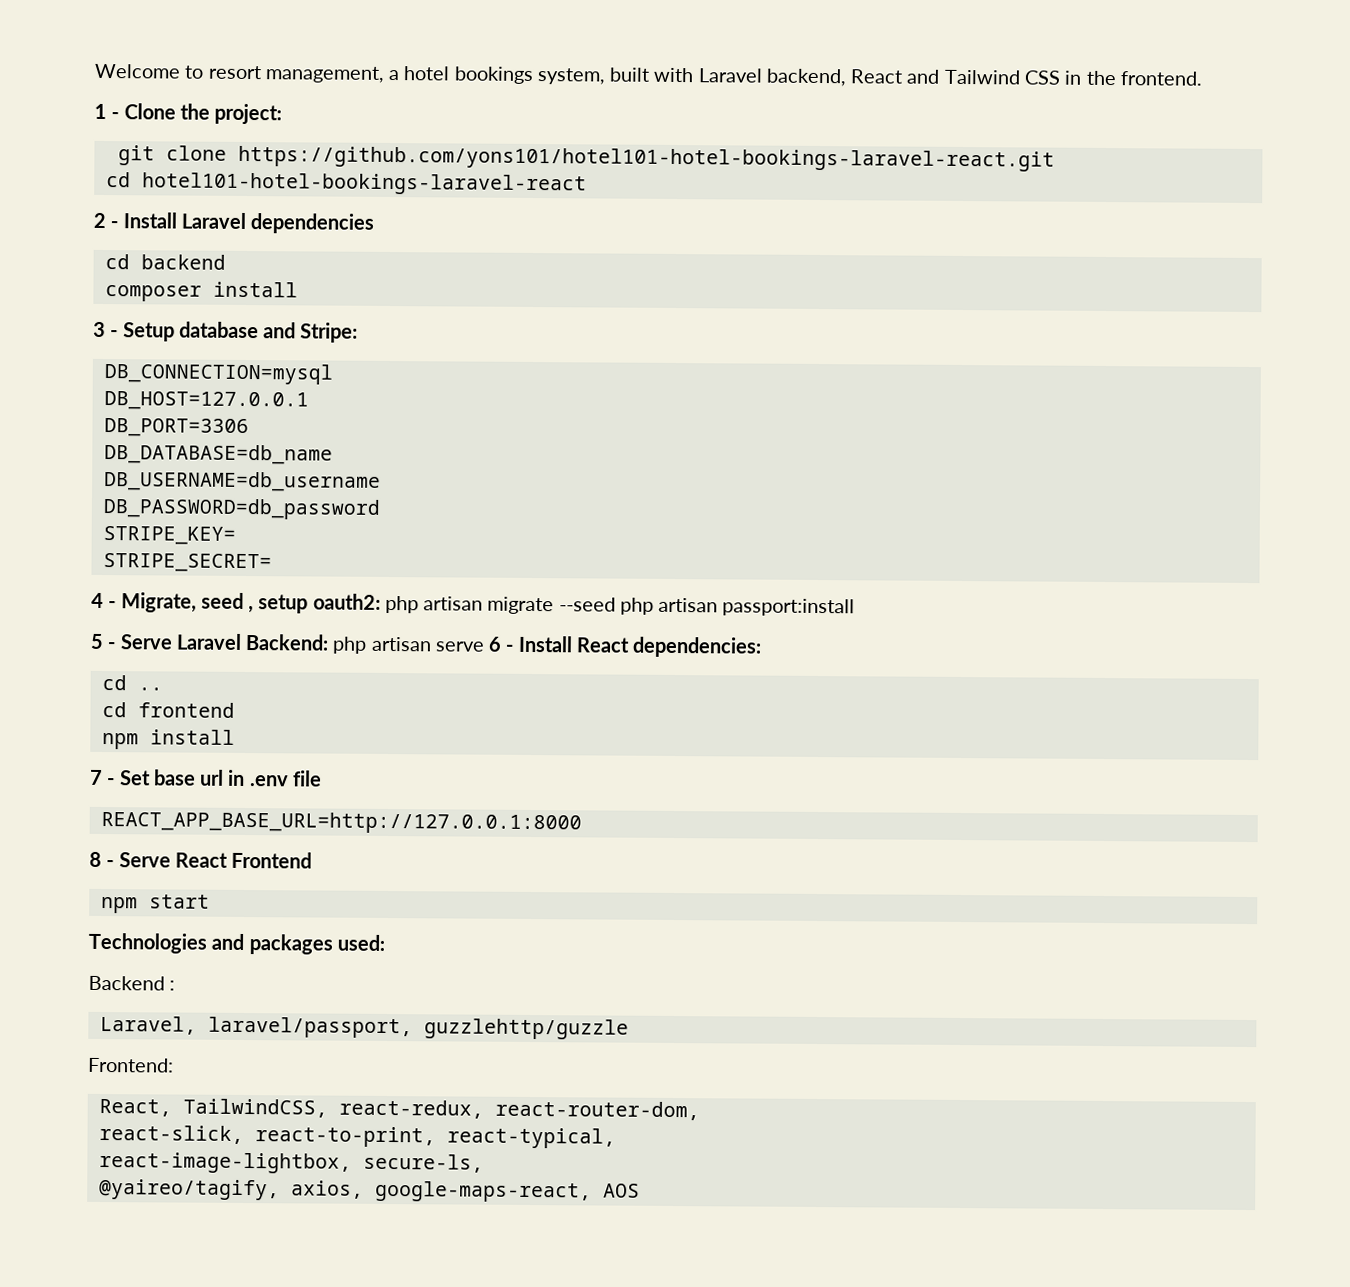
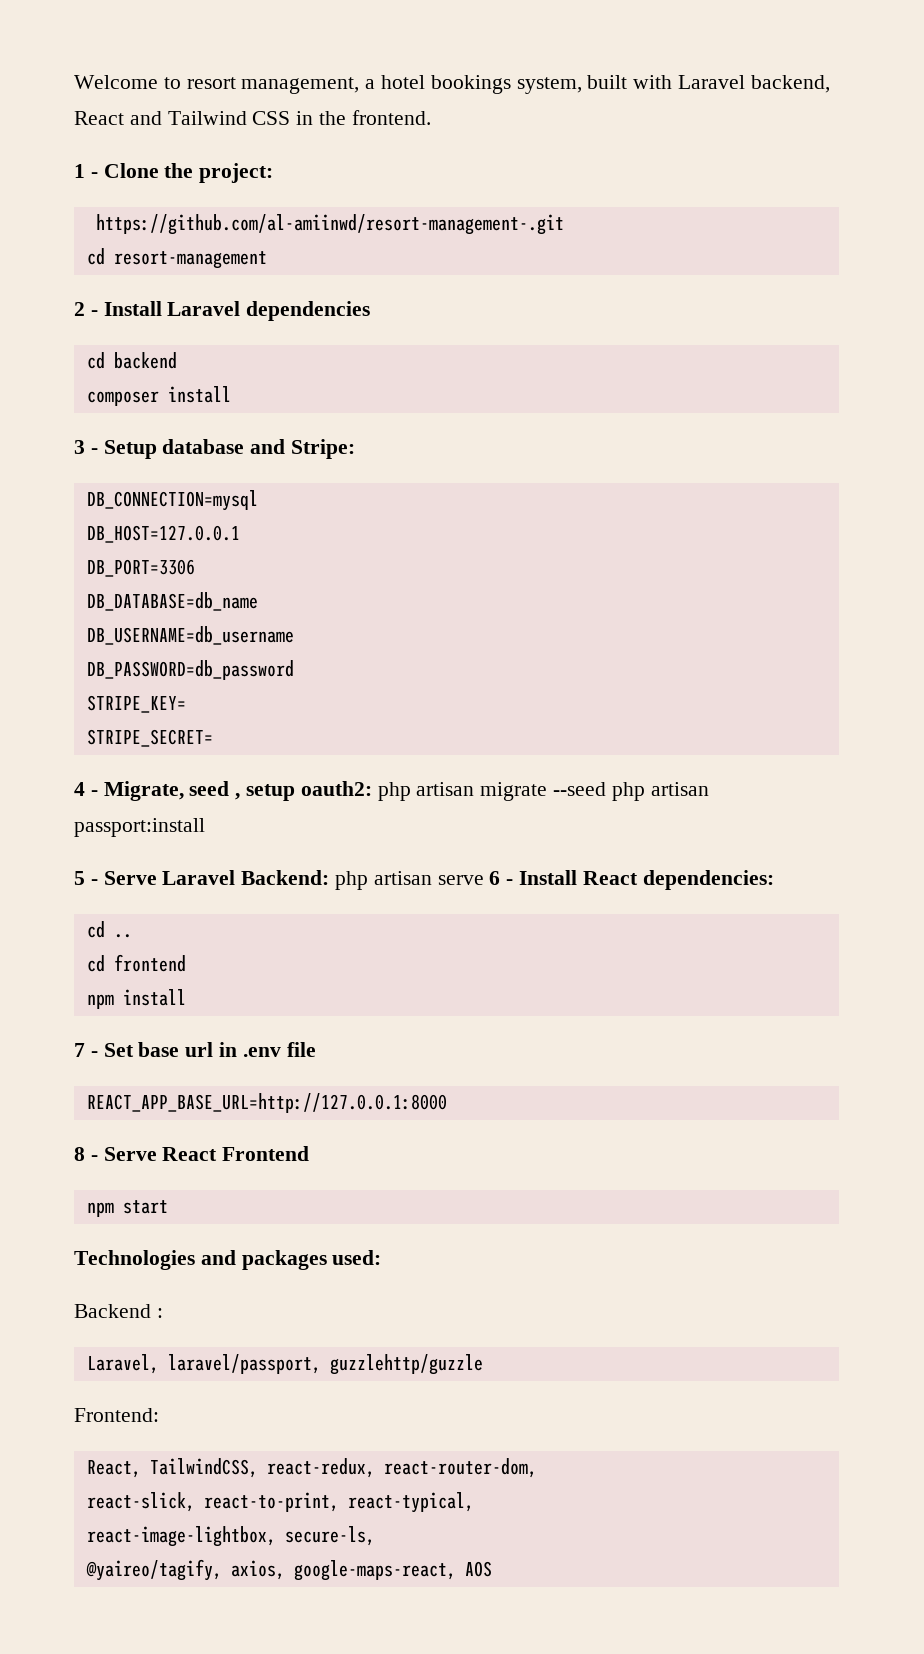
- git clone https://github.com/yons101/hotel101-hotel-bookings-laravel-react.git
- cd hotel101-hotel-bookings-laravel-react
+ https://github.com/al-amiinwd/resort-management-.git
+ cd resort-management

